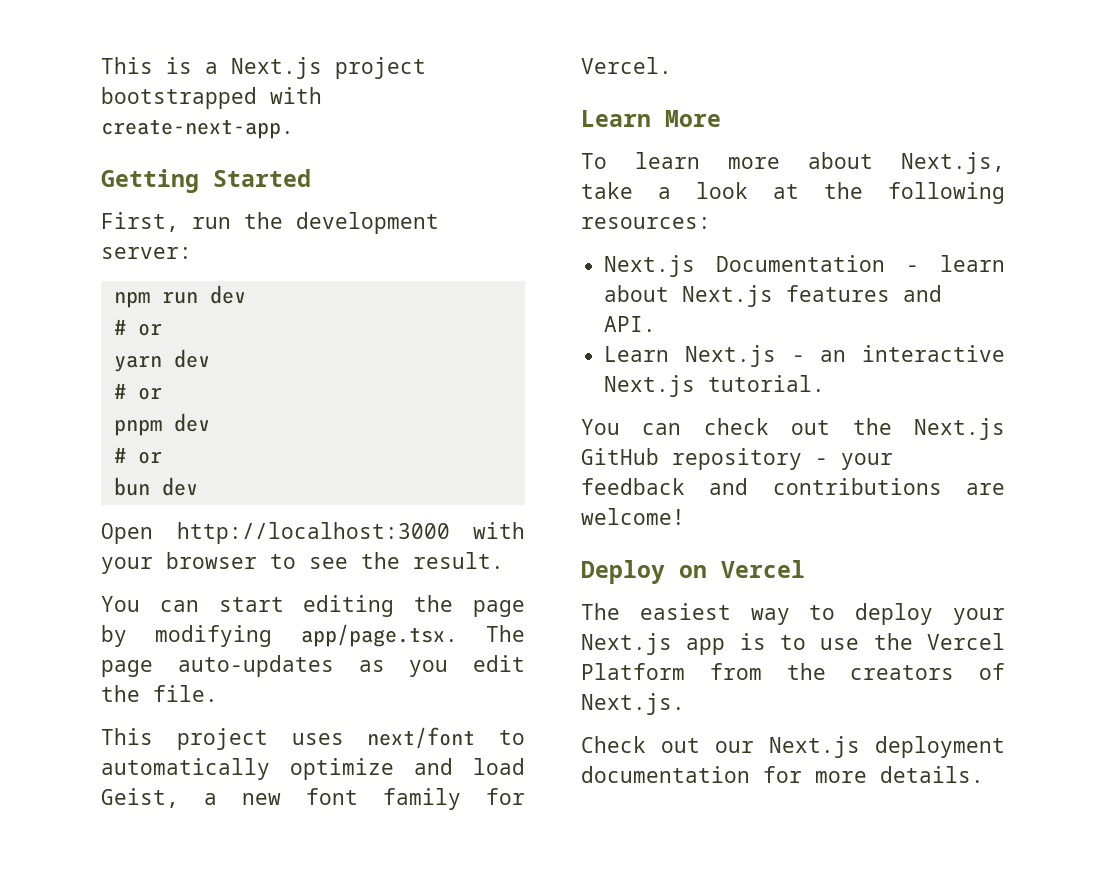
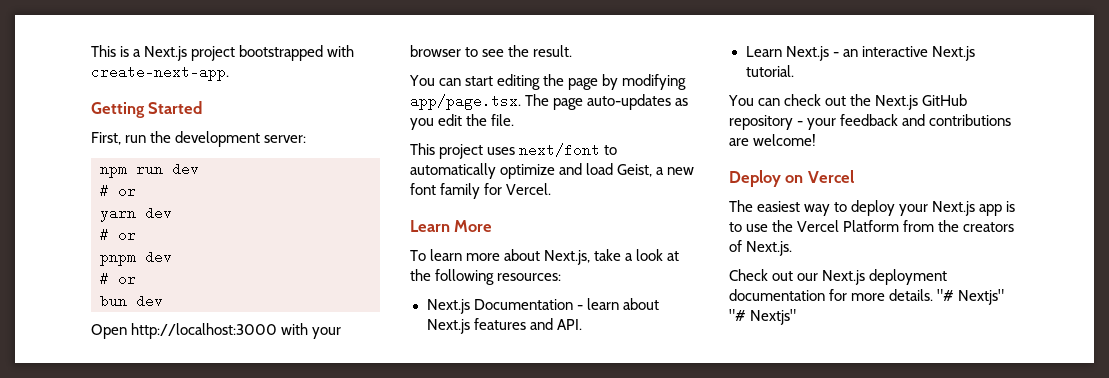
+ "# Nextjs" "# Nextjs"

